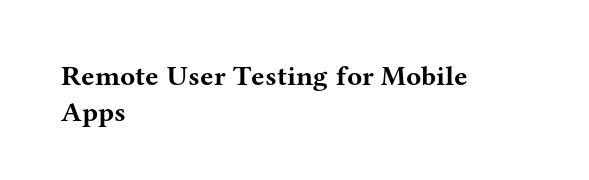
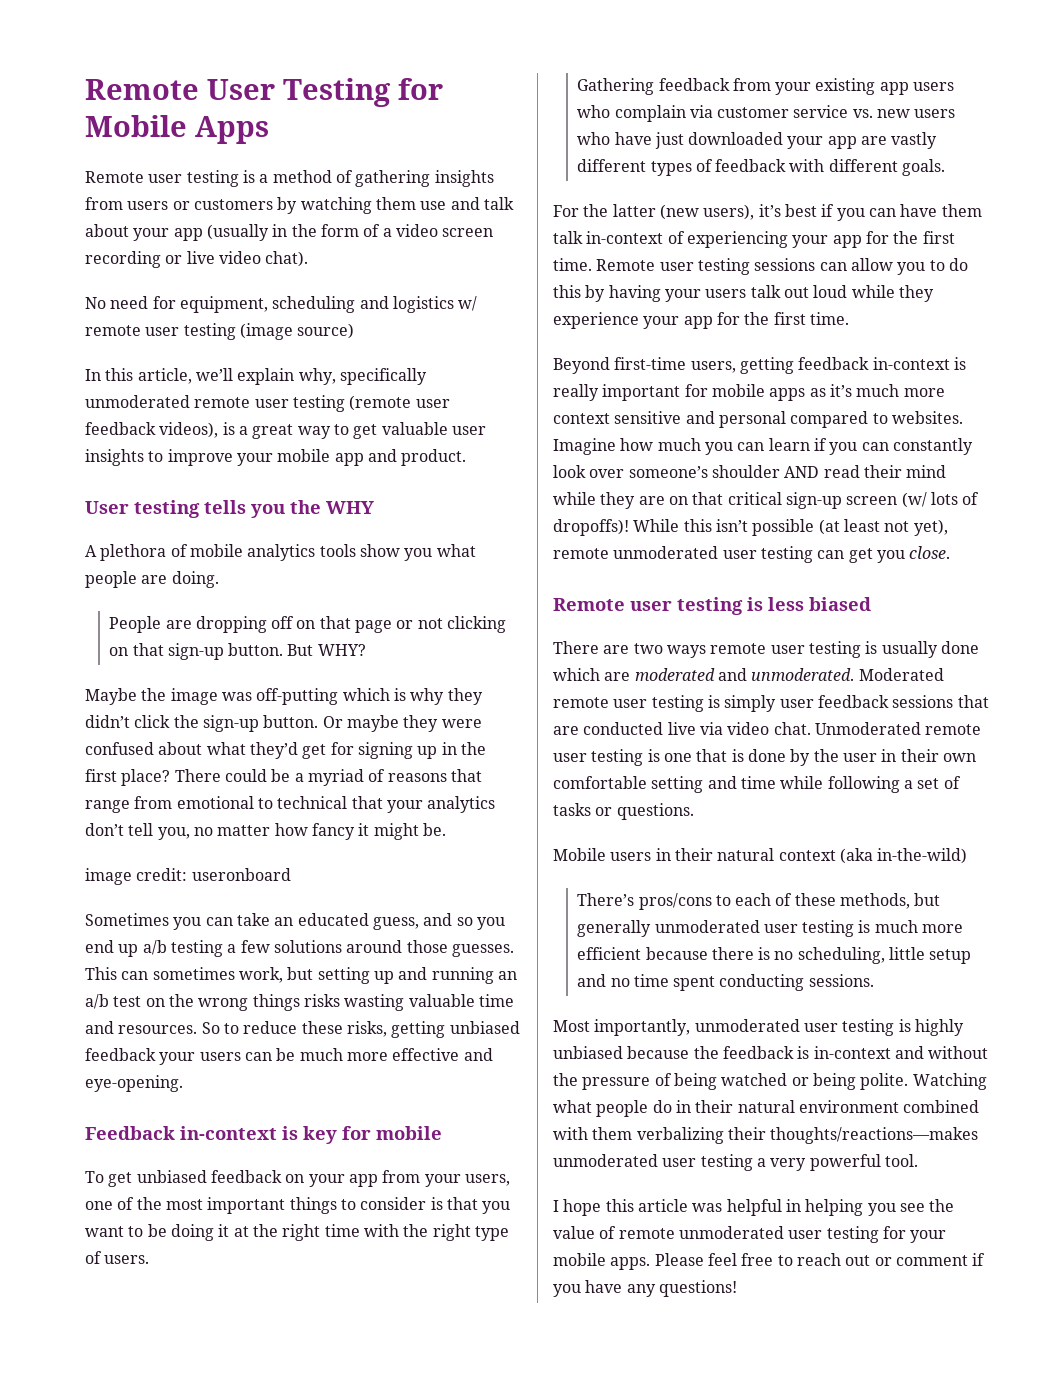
+ Remote user testing is a method of gathering insights from users or customers by watching them use and talk about your app (usually in the form of a video screen recording or live video chat).
+ No need for equipment, scheduling and logistics w/ remote user testing (image source)
+ In this article, we’ll explain why, specifically unmoderated remote user testing (remote user feedback videos), is a great way to get valuable user insights to improve your mobile app and product.
+ User testing tells you the WHY
+ A plethora of mobile analytics tools show you what people are doing.
+ People are dropping off on that page or not clicking on that sign-up button. But WHY?
+ Maybe the image was off-putting which is why they didn’t click the sign-up button. Or maybe they were confused about what they’d get for signing up in the first place? There could be a myriad of reasons that range from emotional to technical that your analytics don’t tell you, no matter how fancy it might be.
+ image credit: useronboard
+ Sometimes you can take an educated guess, and so you end up a/b testing a few solutions around those guesses. This can sometimes work, but setting up and running an a/b test on the wrong things risks wasting valuable time and resources. So to reduce these risks, getting unbiased feedback your users can be much more effective and eye-opening.
+ Feedback in-context is key for mobile
+ To get unbiased feedback on your app from your users, one of the most important things to consider is that you want to be doing it at the right time with the right type of users.
+ Gathering feedback from your existing app users who complain via customer service vs. new users who have just downloaded your app are vastly different types of feedback with different goals.
+ For the latter (new users), it’s best if you can have them talk in-context of experiencing your app for the first time. Remote user testing sessions can allow you to do this by having your users talk out loud while they experience your app for the first time.
+ Beyond first-time users, getting feedback in-context is really important for mobile apps as it’s much more context sensitive and personal compared to websites. Imagine how much you can learn if you can constantly look over someone’s shoulder AND read their mind while they are on that critical sign-up screen (w/ lots of dropoffs)! While this isn’t possible (at least not yet), remote unmoderated user testing can get you close.
+ Remote user testing is less biased
+ There are two ways remote user testing is usually done which are moderated and unmoderated. Moderated remote user testing is simply user feedback sessions that are conducted live via video chat. Unmoderated remote user testing is one that is done by the user in their own comfortable setting and time while following a set of tasks or questions.
+ Mobile users in their natural context (aka in-the-wild)
+ There’s pros/cons to each of these methods, but generally unmoderated user testing is much more efficient because there is no scheduling, little setup and no time spent conducting sessions.
+ Most importantly, unmoderated user testing is highly unbiased because the feedback is in-context and without the pressure of being watched or being polite. Watching what people do in their natural environment combined with them verbalizing their thoughts/reactions—makes unmoderated user testing a very powerful tool.
+ I hope this article was helpful in helping you see the value of remote unmoderated user testing for your mobile apps. Please feel free to reach out or comment if you have any questions!

